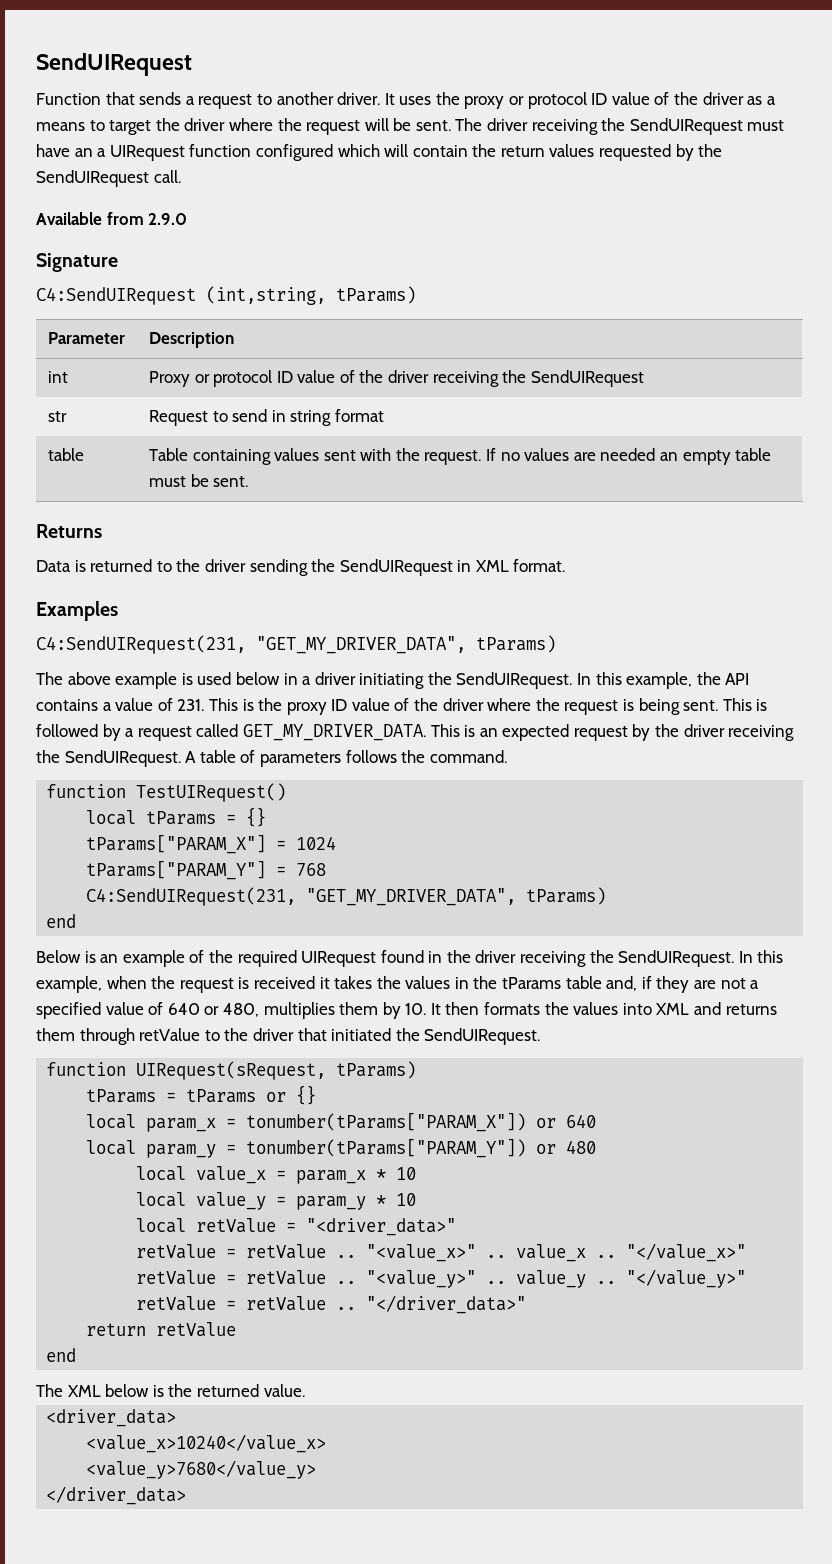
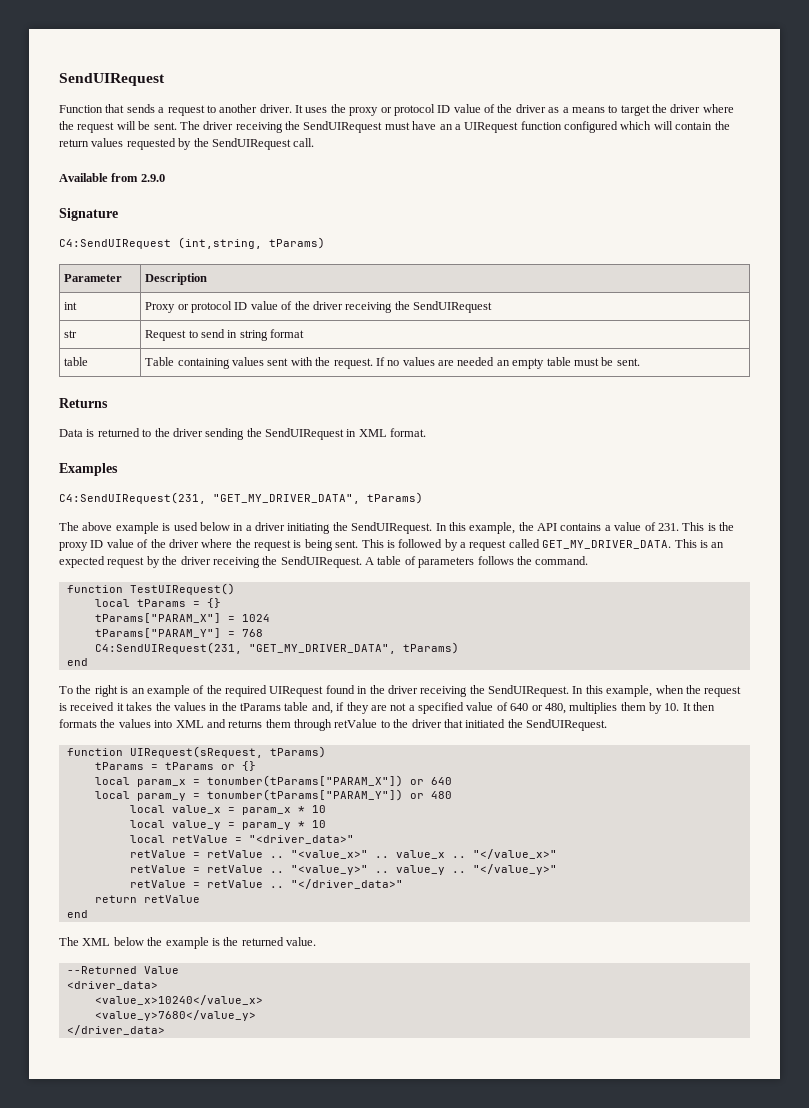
- Below is an example of the required UIRequest found in the driver receiving the SendUIRequest.
+ To the right is an example of the required UIRequest found in the driver receiving the SendUIRequest.
- The XML below is the returned value.
+ The XML below the example is the returned value.
+ --Returned Value

